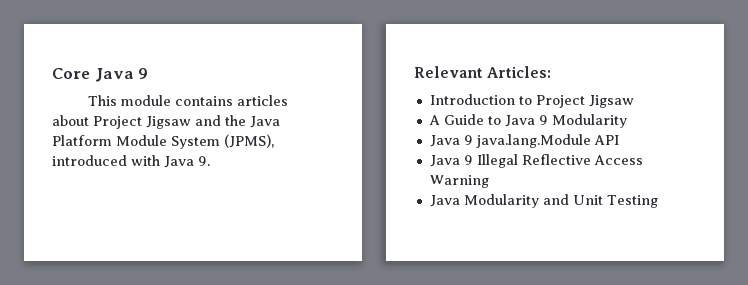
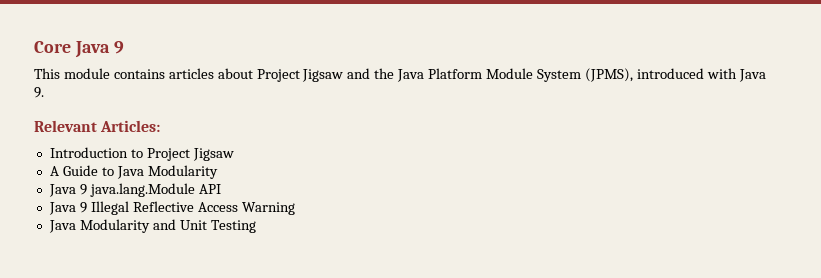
- A Guide to Java 9 Modularity
+ A Guide to Java Modularity

